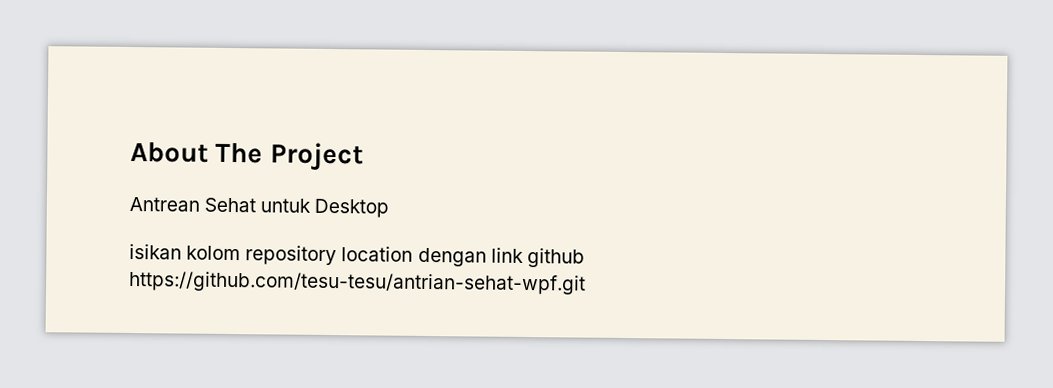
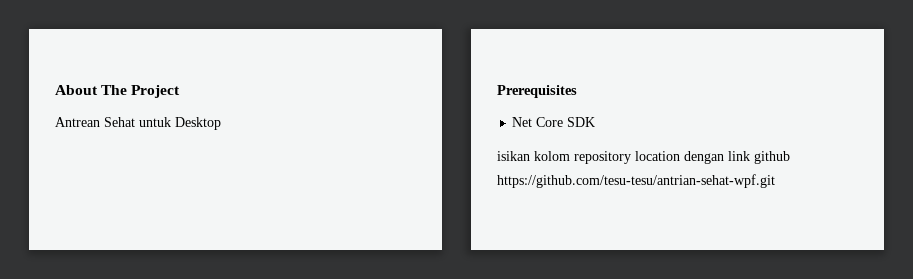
+ Prerequisites
+ Net Core SDK

